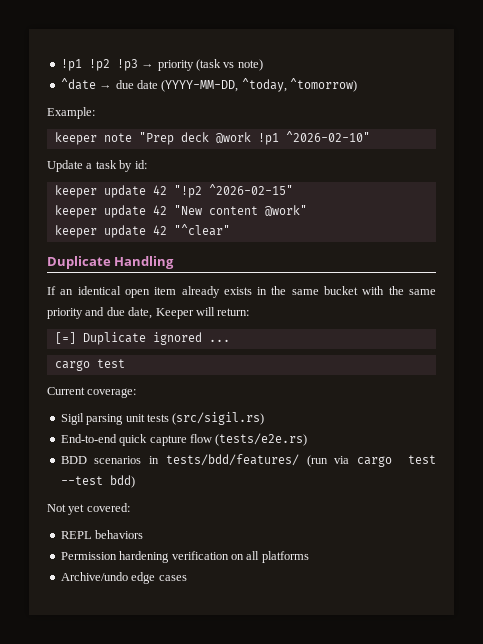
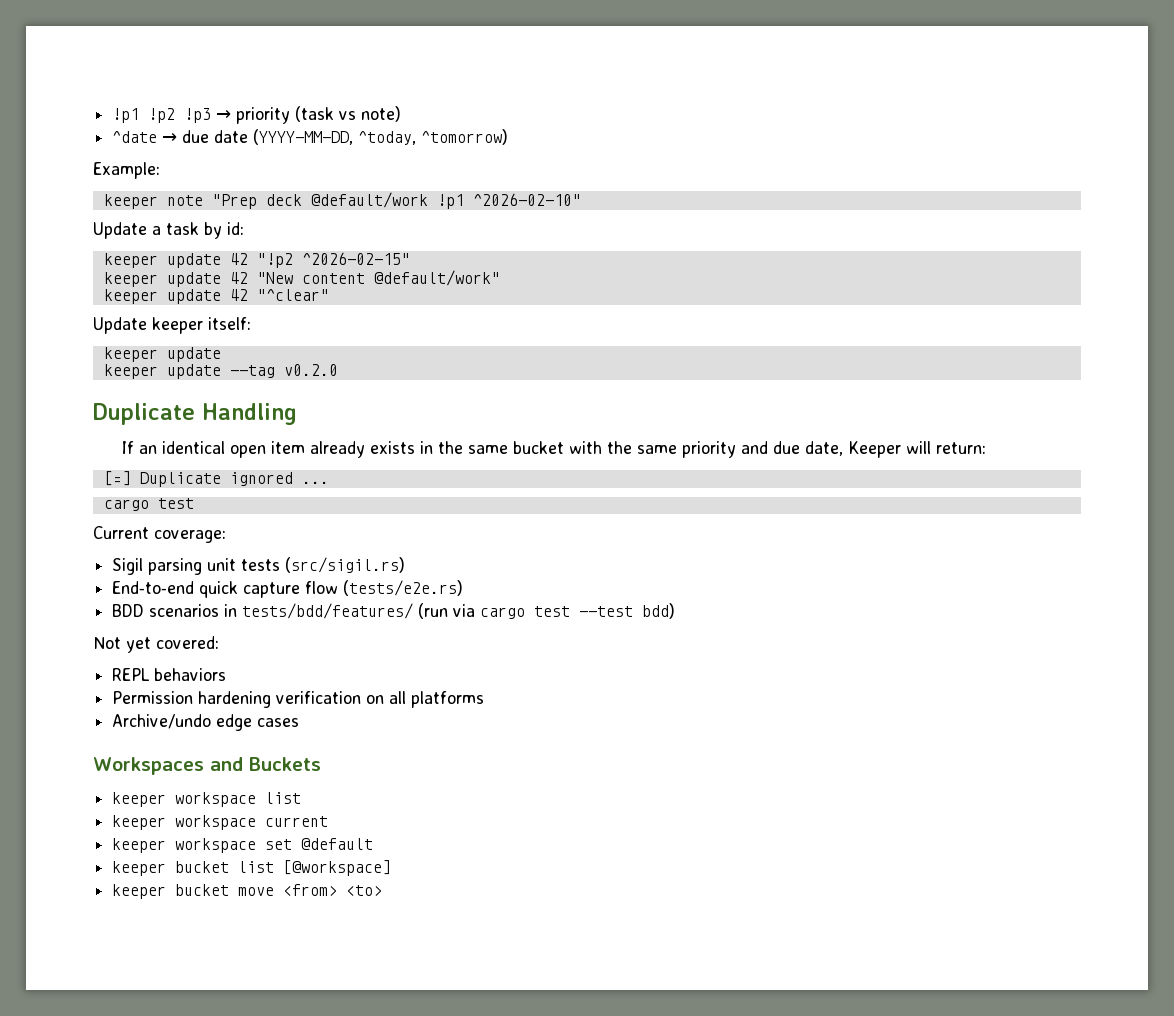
- keeper note "Prep deck @work !p1 ^2026-02-10"
+ keeper note "Prep deck @default/work !p1 ^2026-02-10"
- keeper update 42 "New content @work"
+ keeper update 42 "New content @default/work"
+ Update keeper itself:
+ keeper update
+ keeper update --tag v0.2.0
+ Workspaces and Buckets
+ keeper workspace list
+ keeper workspace current
+ keeper workspace set @default
+ keeper bucket list [@workspace]
+ keeper bucket move <from> <to>

